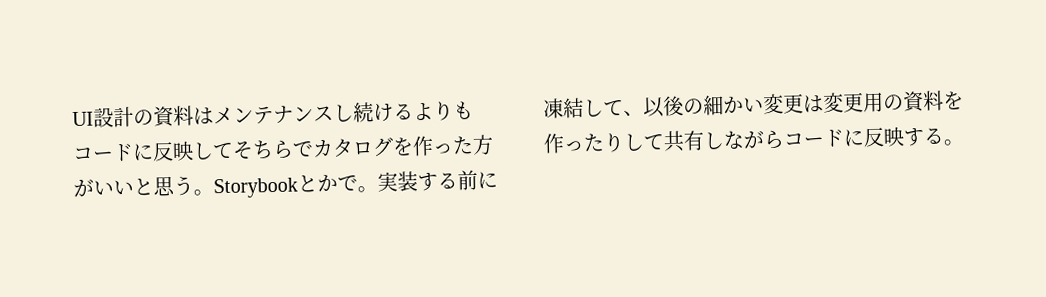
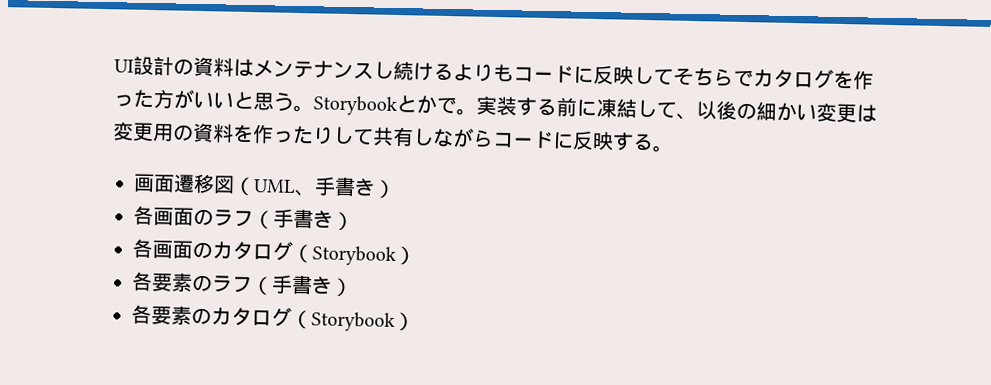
+ 画面遷移図（UML、手書き）
+ 各画面のラフ（手書き）
+ 各画面のカタログ（Storybook）
+ 各要素のラフ（手書き）
+ 各要素のカタログ（Storybook）

